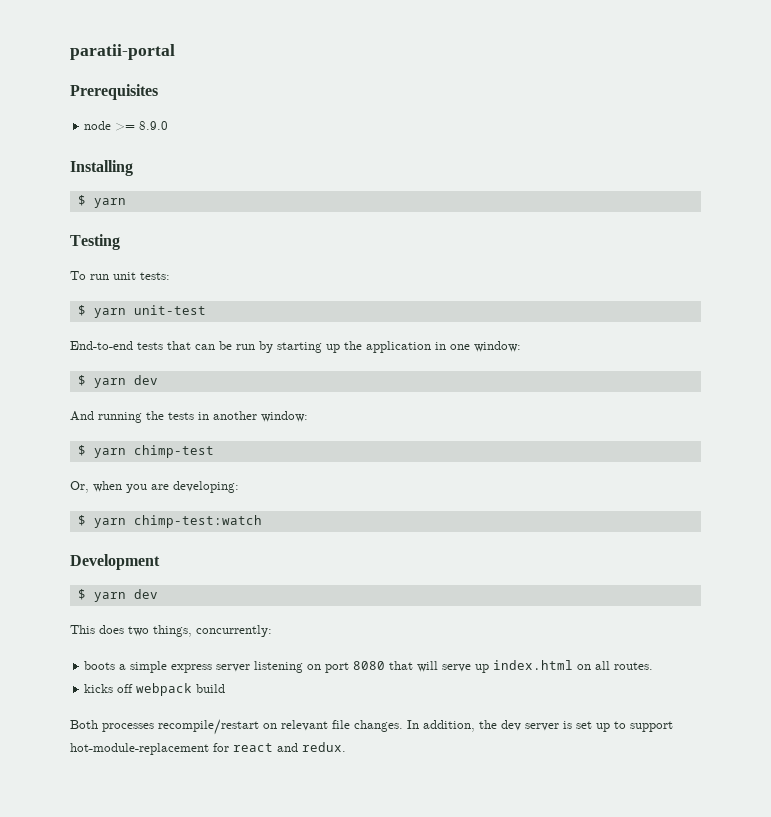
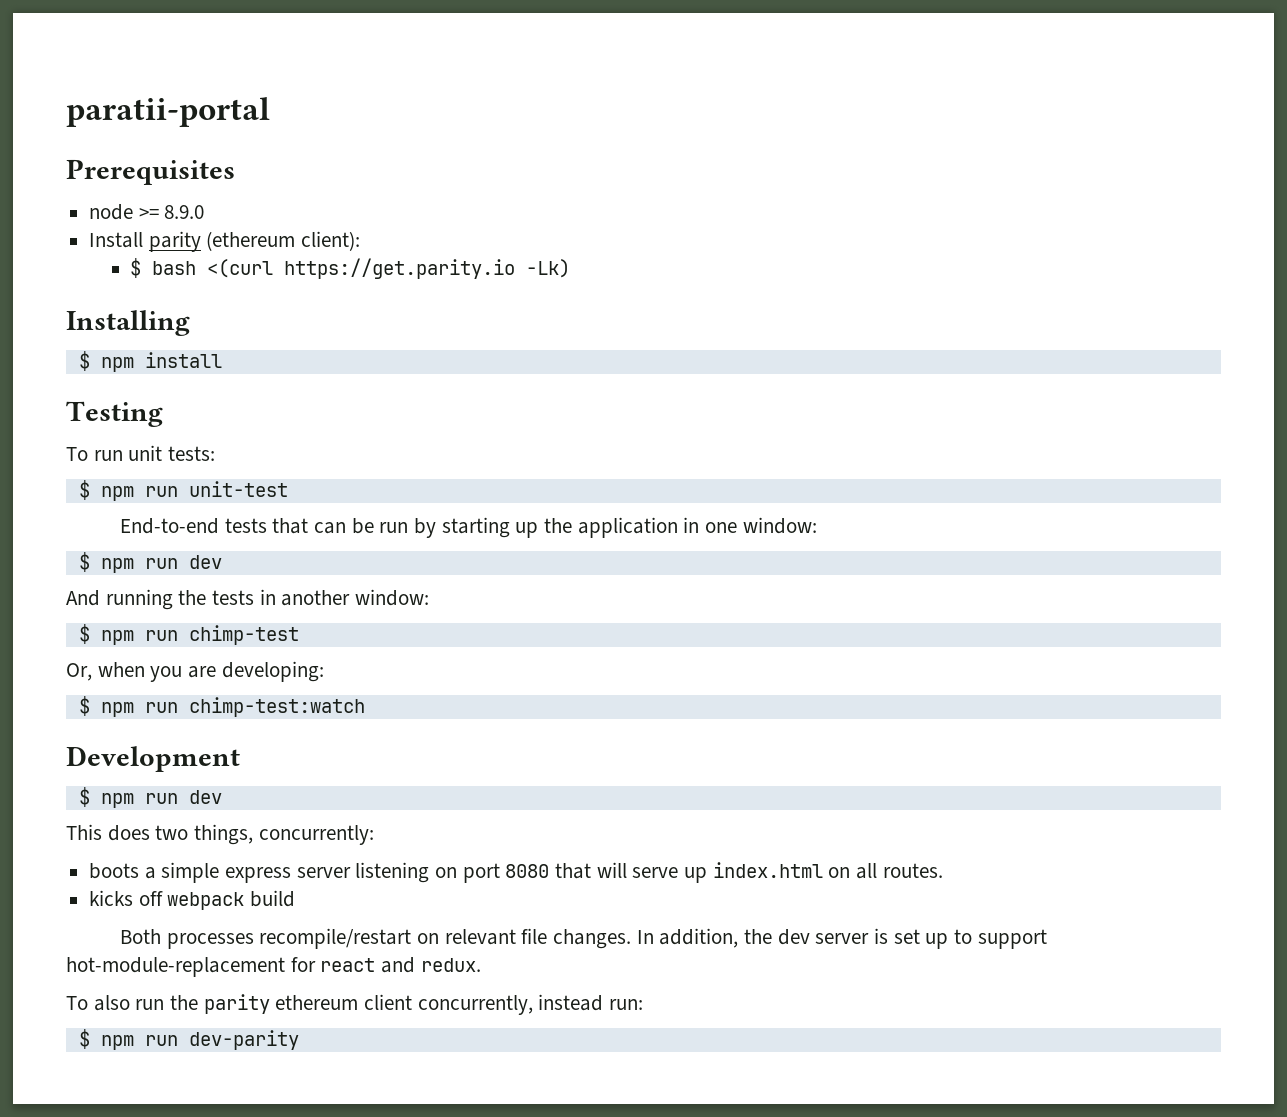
+ Install parity (ethereum client):
+ $ bash <(curl https://get.parity.io -Lk)
  Installing
- $ yarn
+ $ npm install
- $ yarn unit-test
+ $ npm run unit-test
  End-to-end tests that can be run by starting up the application in one window:
- $ yarn dev
+ $ npm run dev
- $ yarn chimp-test
+ $ npm run chimp-test
- $ yarn chimp-test:watch
+ $ npm run chimp-test:watch
  Development
- $ yarn dev
+ $ npm run dev
+ To also run the parity ethereum client concurrently, instead run:
+ $ npm run dev-parity

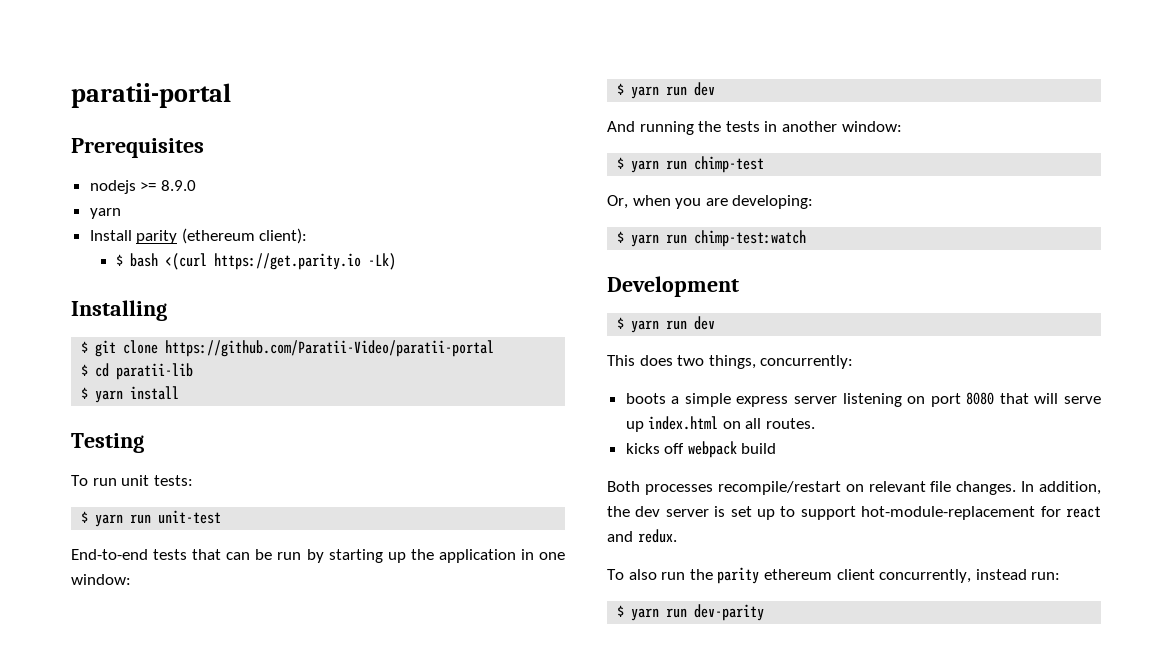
- node >= 8.9.0
+ nodejs >= 8.9.0
+ yarn
- $ npm install
+ $ git clone https://github.com/Paratii-Video/paratii-portal
+ $ cd paratii-lib
+ $ yarn install
- $ npm run unit-test
+ $ yarn run unit-test
  End-to-end tests that can be run by starting up the application in one window:
- $ npm run dev
+ $ yarn run dev
- $ npm run chimp-test
+ $ yarn run chimp-test
- $ npm run chimp-test:watch
+ $ yarn run chimp-test:watch
  Development
- $ npm run dev
+ $ yarn run dev
- $ npm run dev-parity
+ $ yarn run dev-parity

